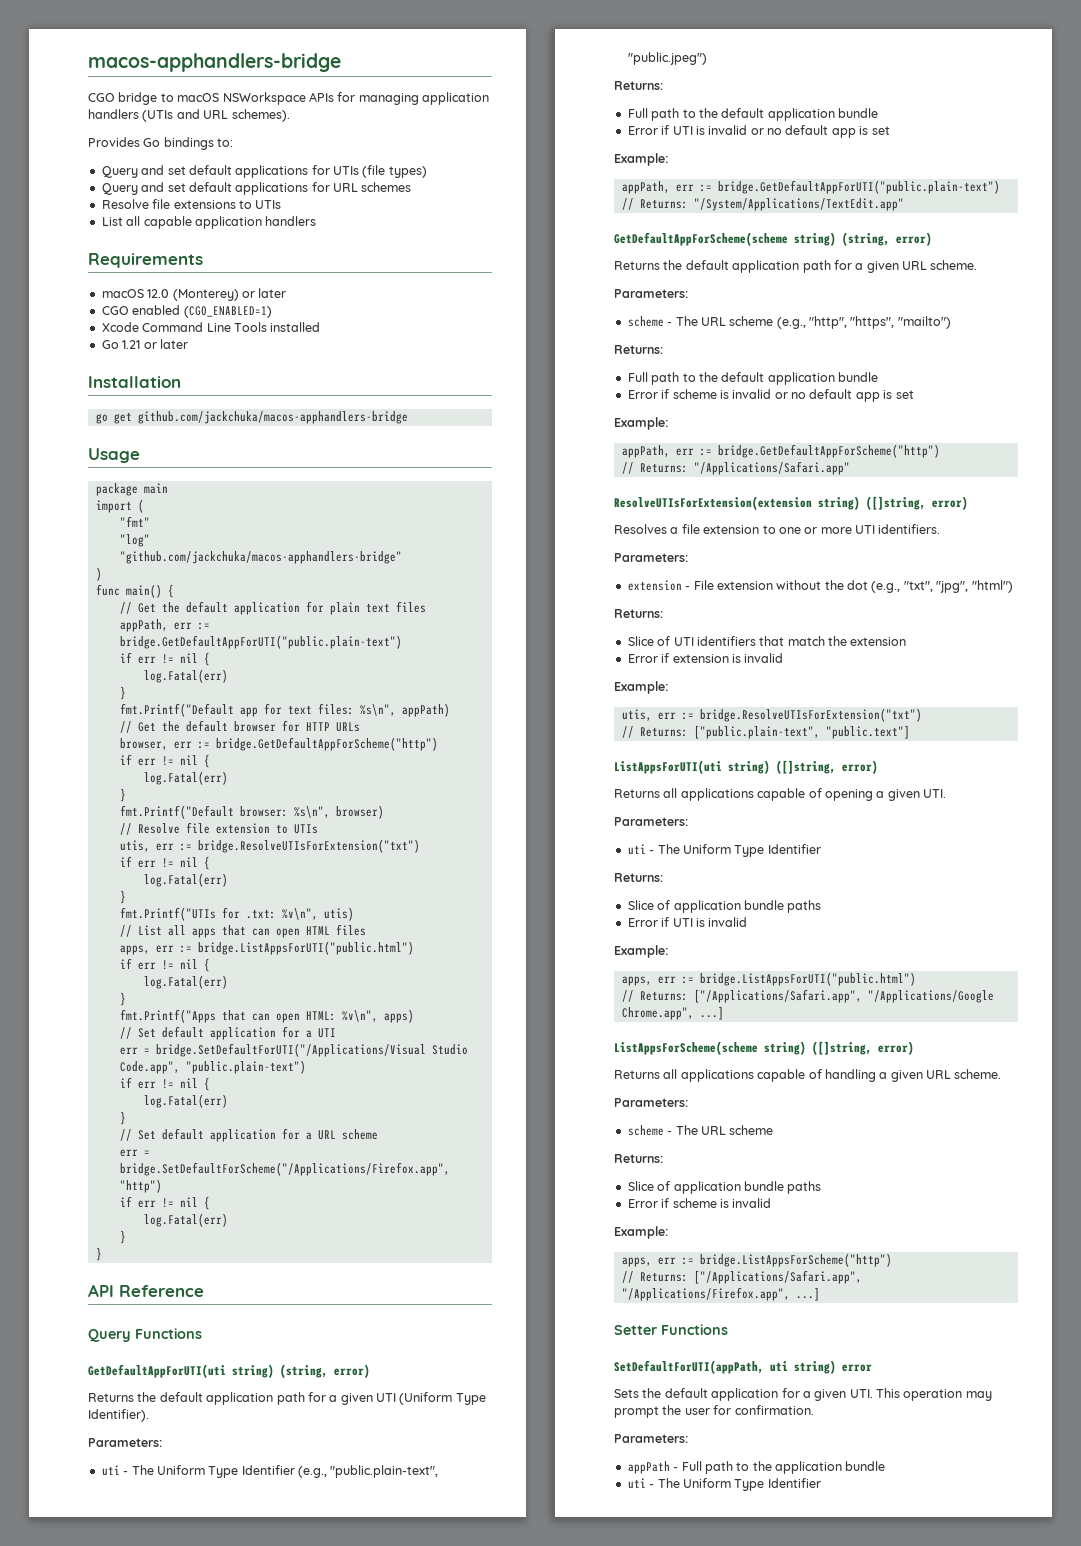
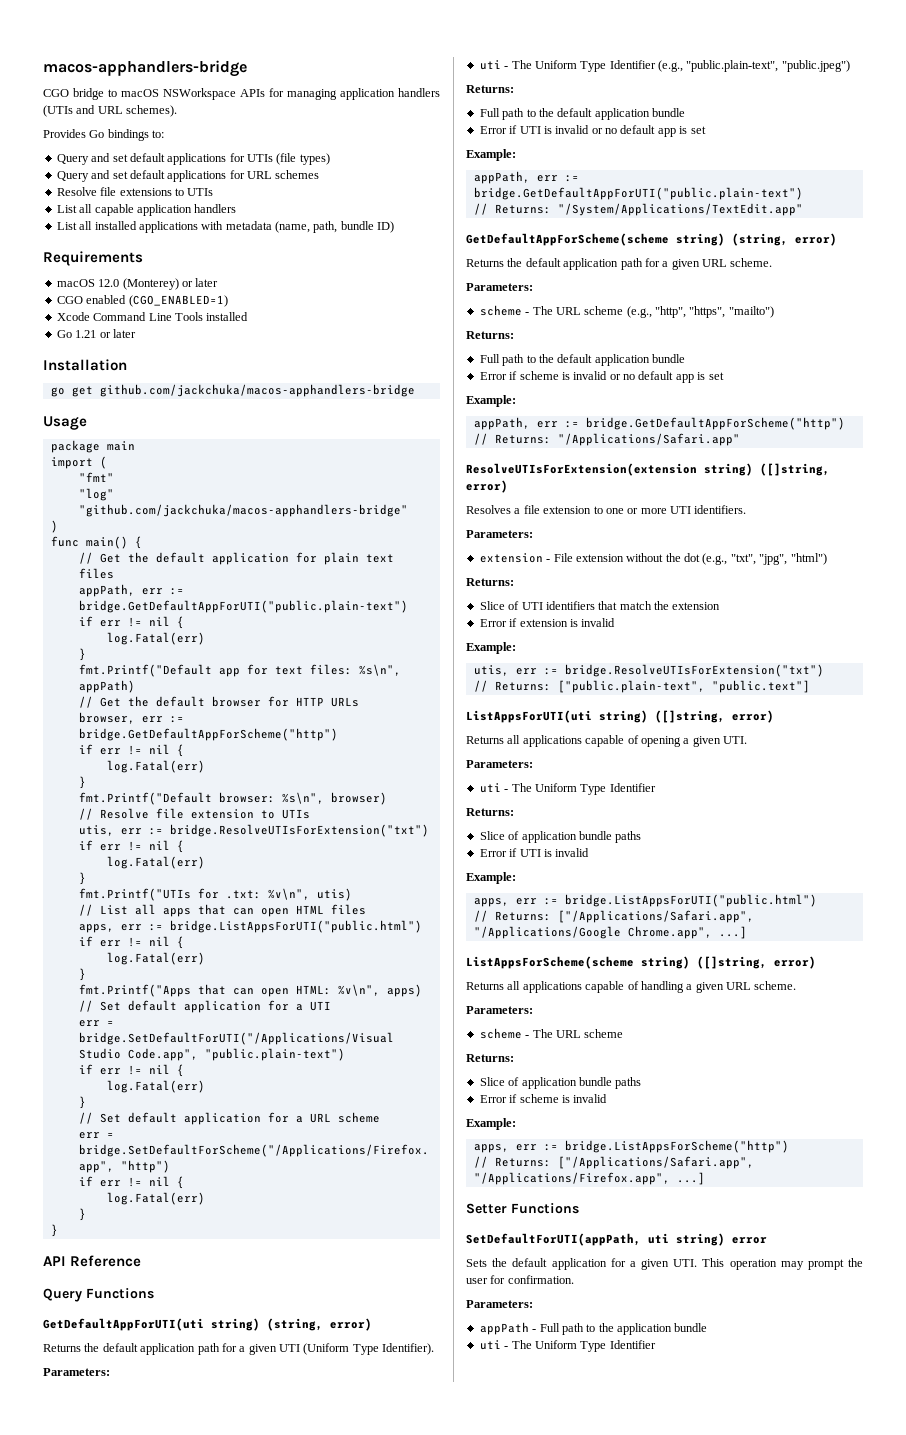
+ List all installed applications with metadata (name, path, bundle ID)

